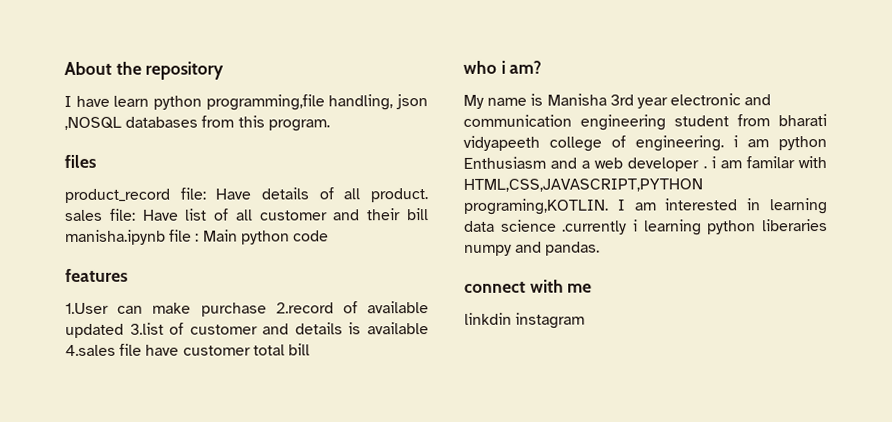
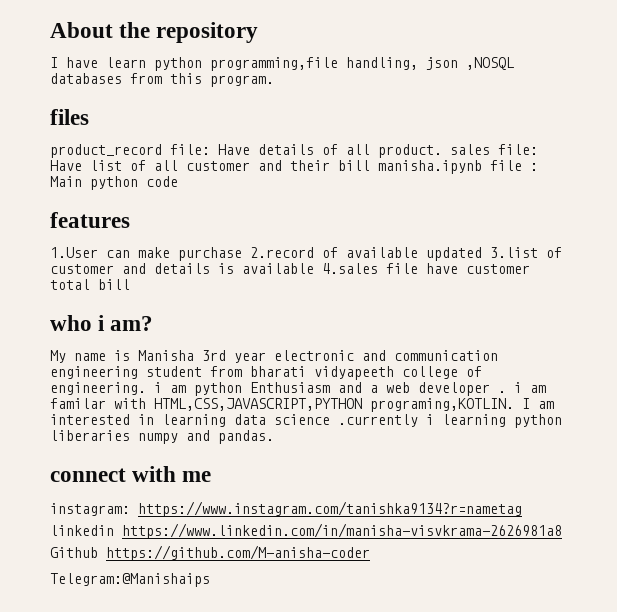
- linkdin instagram
+ instagram: https://www.instagram.com/tanishka9134?r=nametag
+ linkedin https://www.linkedin.com/in/manisha-visvkrama-2626981a8
+ Github https://github.com/M-anisha-coder
+ Telegram:@Manishaips

